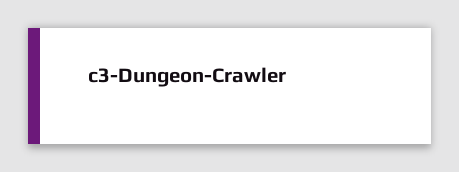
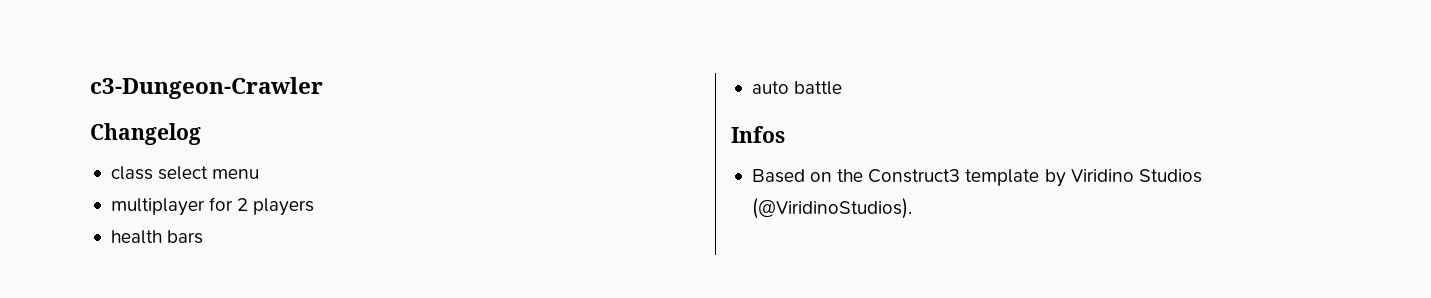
+ Changelog
+ class select menu
+ multiplayer for 2 players
+ health bars
+ auto battle
+ Infos
+ Based on the Construct3 template by Viridino Studios (@ViridinoStudios).

